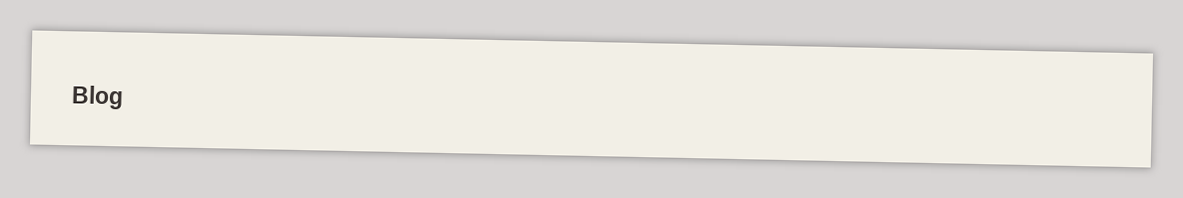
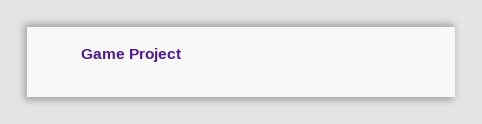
- Blog
+ Game Project

